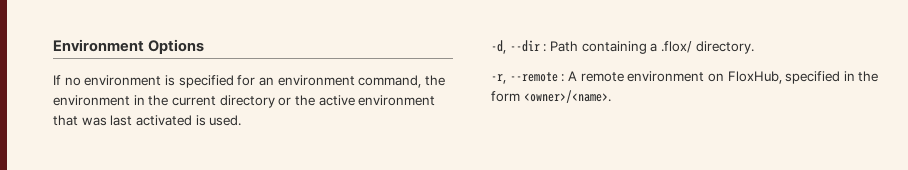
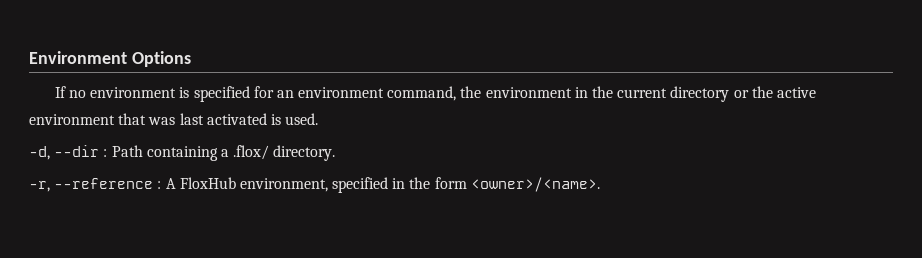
- -r, --remote : A remote environment on FloxHub, specified in the form <owner>/<name>.
+ -r, --reference : A FloxHub environment, specified in the form <owner>/<name>.

